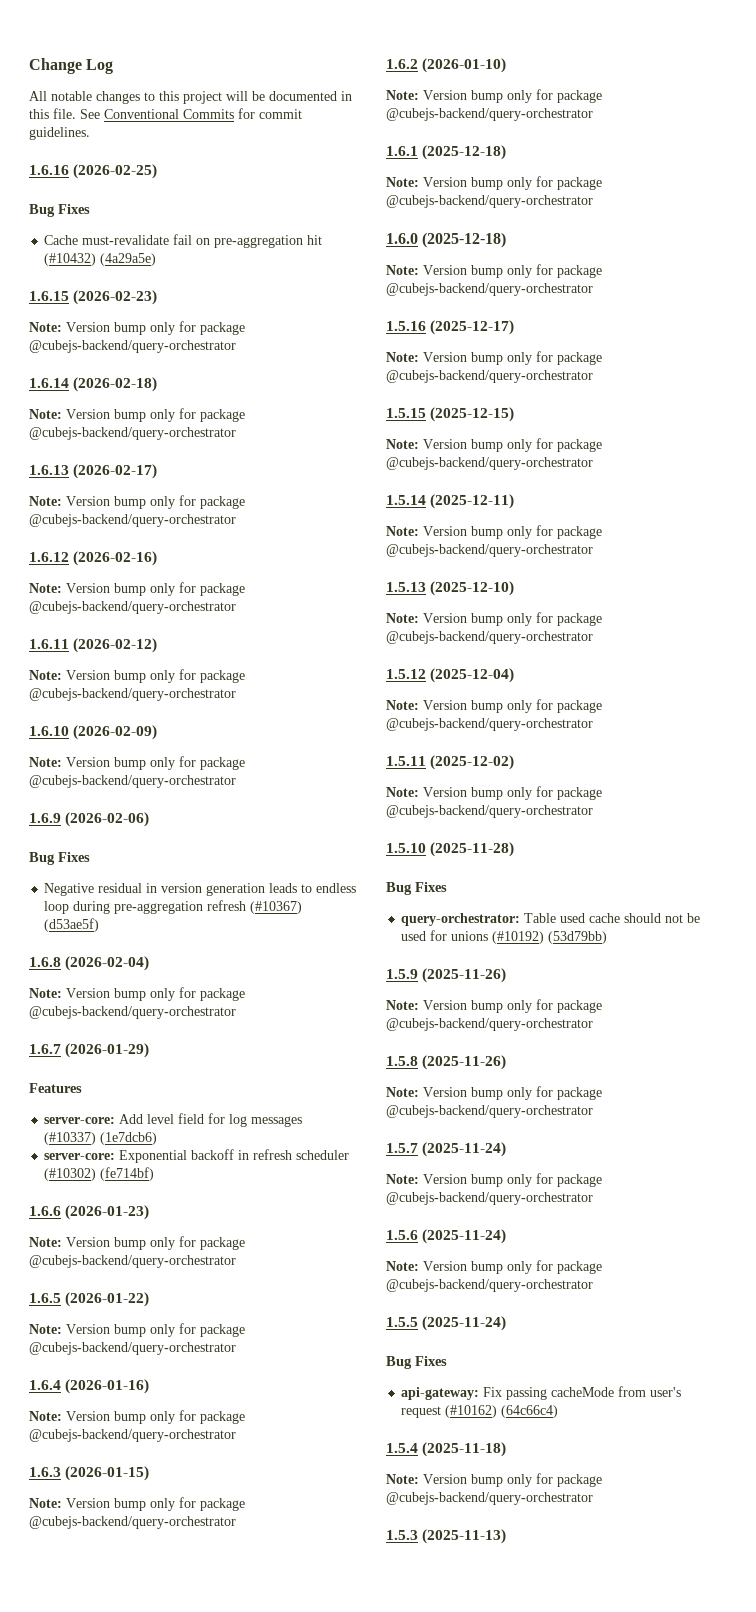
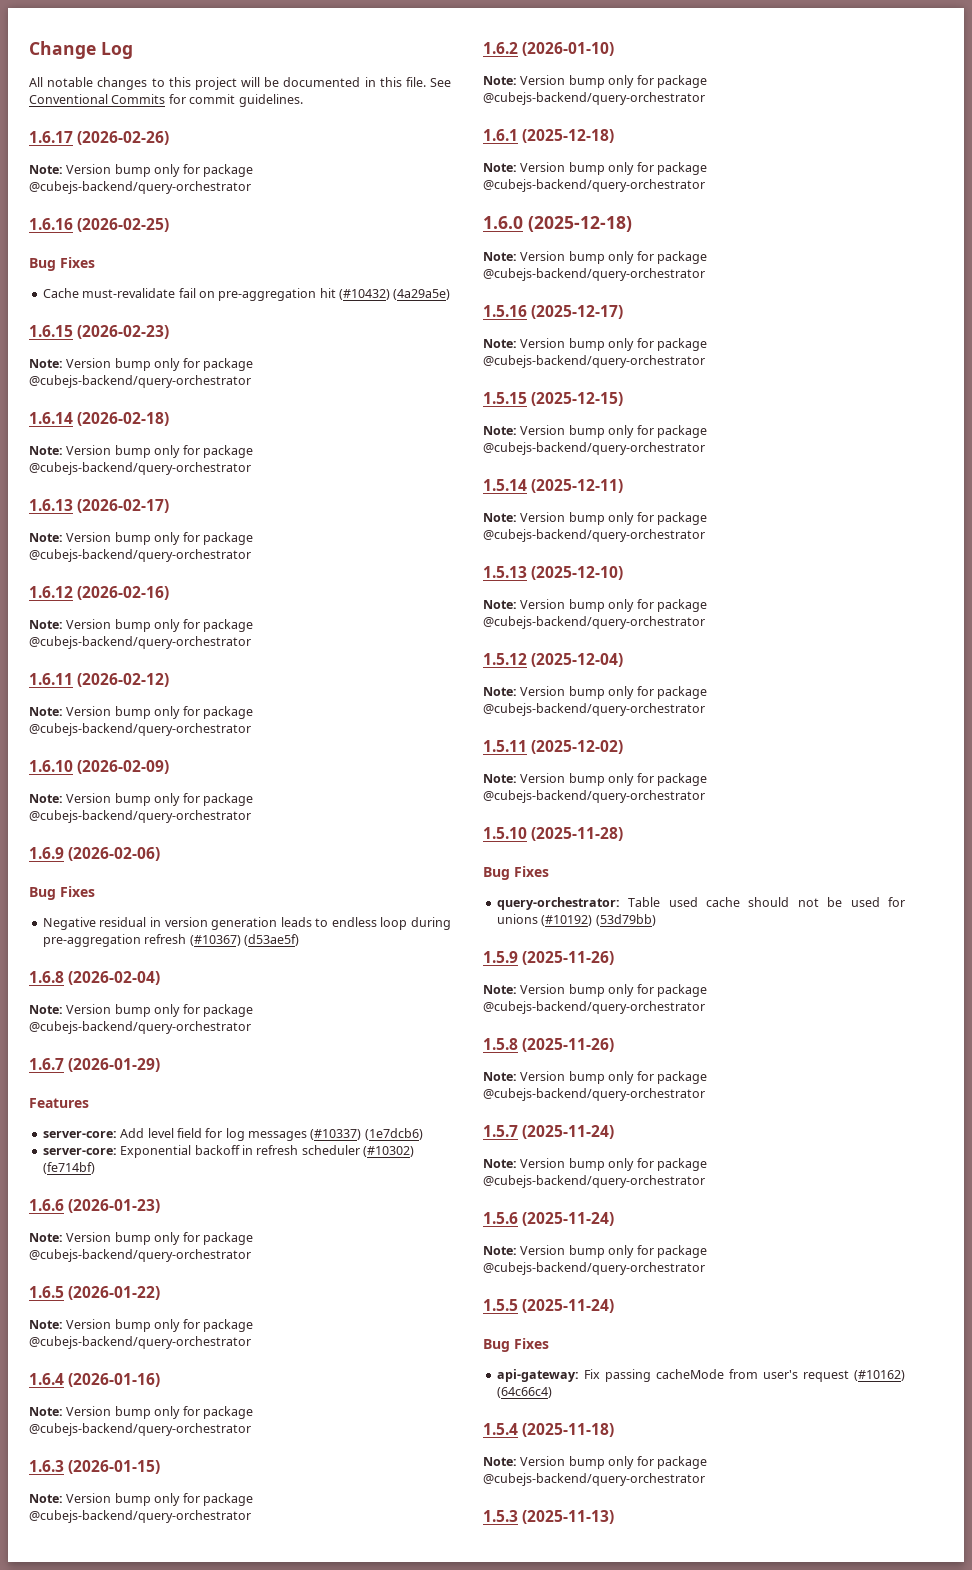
+ 1.6.17 (2026-02-26)
+ Note: Version bump only for package @cubejs-backend/query-orchestrator

